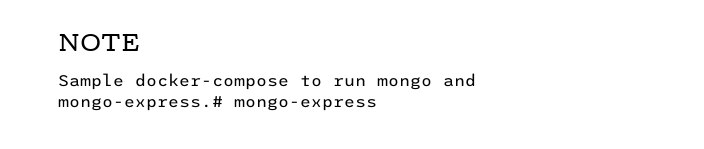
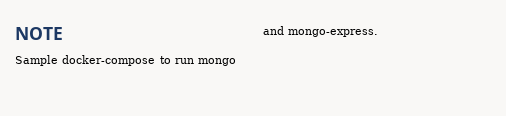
- Sample docker-compose to run mongo and mongo-express.# mongo-express
+ Sample docker-compose to run mongo and mongo-express.

